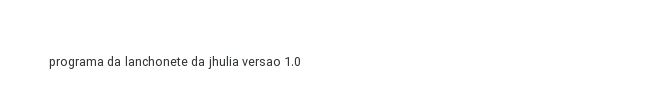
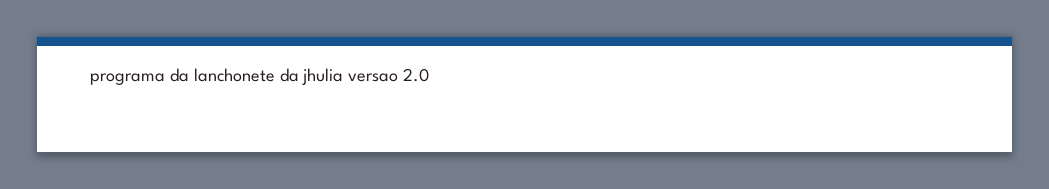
- programa da lanchonete da jhulia versao 1.0
+ programa da lanchonete da jhulia versao 2.0

